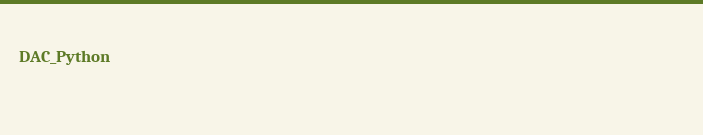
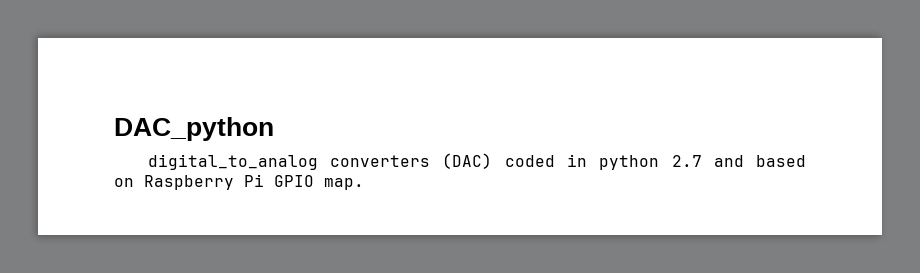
- DAC_Python
+ DAC_python
+ digital_to_analog converters (DAC) coded in python 2.7 and based on Raspberry Pi GPIO map.

